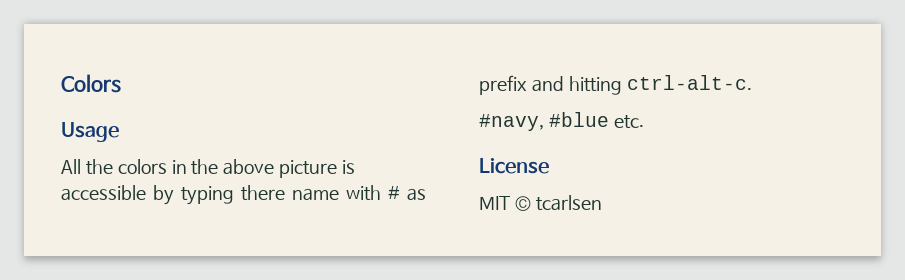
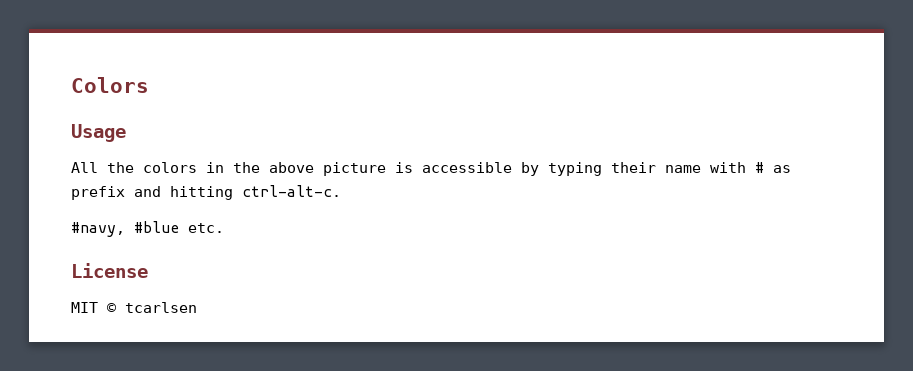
- All the colors in the above picture is accessible by typing there name with # as prefix and hitting ctrl-alt-c.
+ All the colors in the above picture is accessible by typing their name with # as prefix and hitting ctrl-alt-c.

